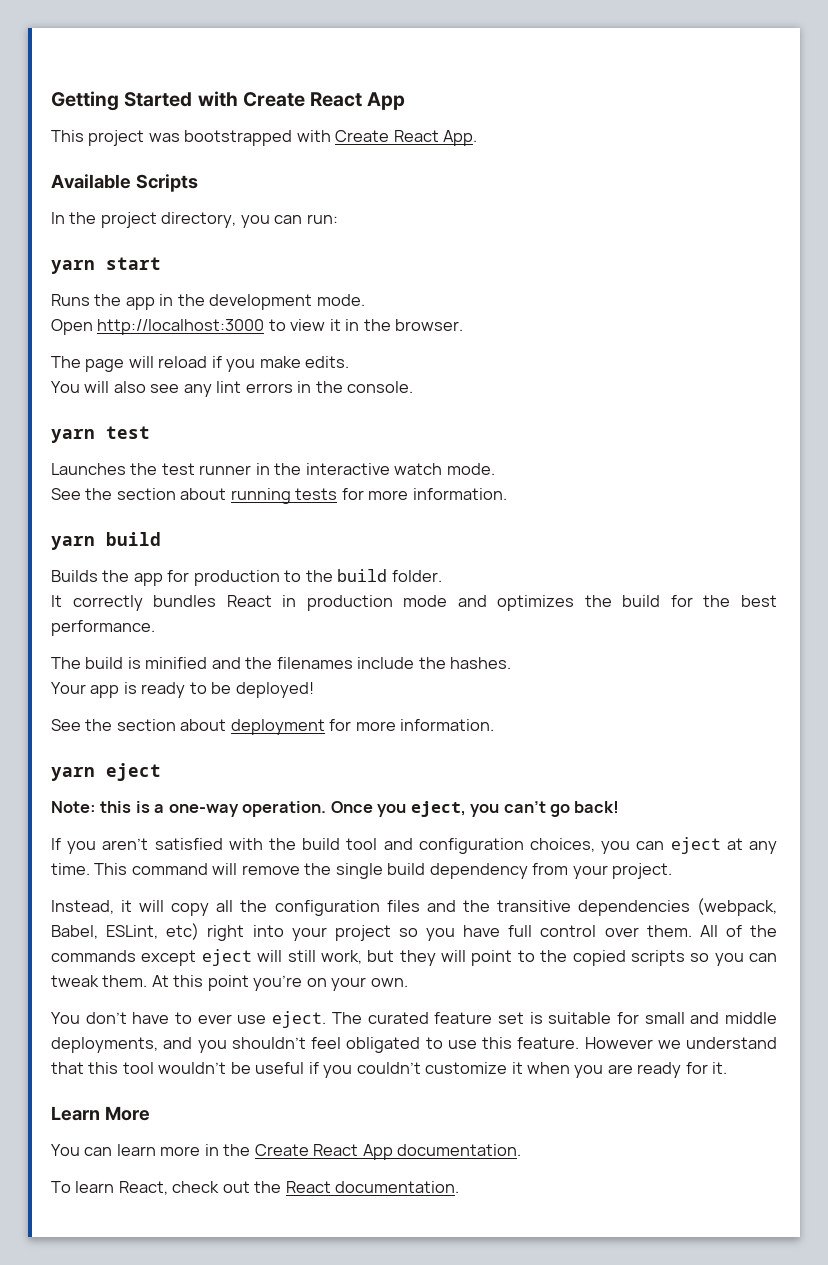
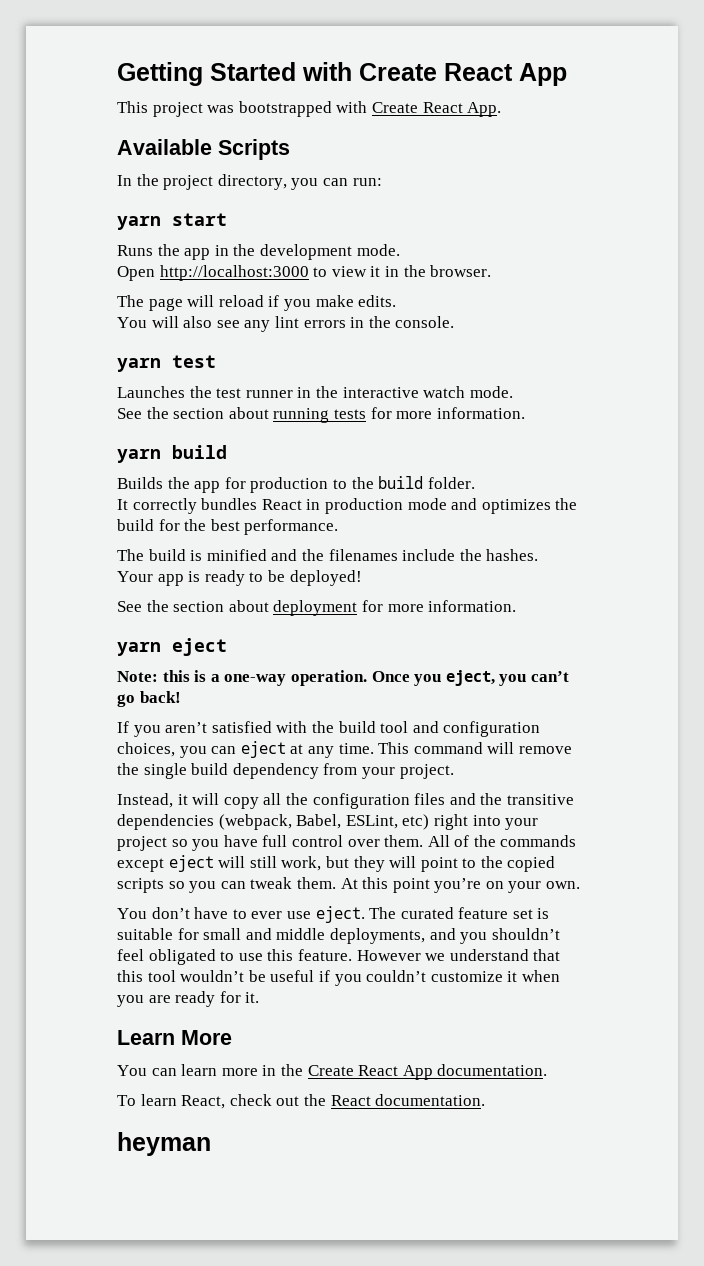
+ heyman

